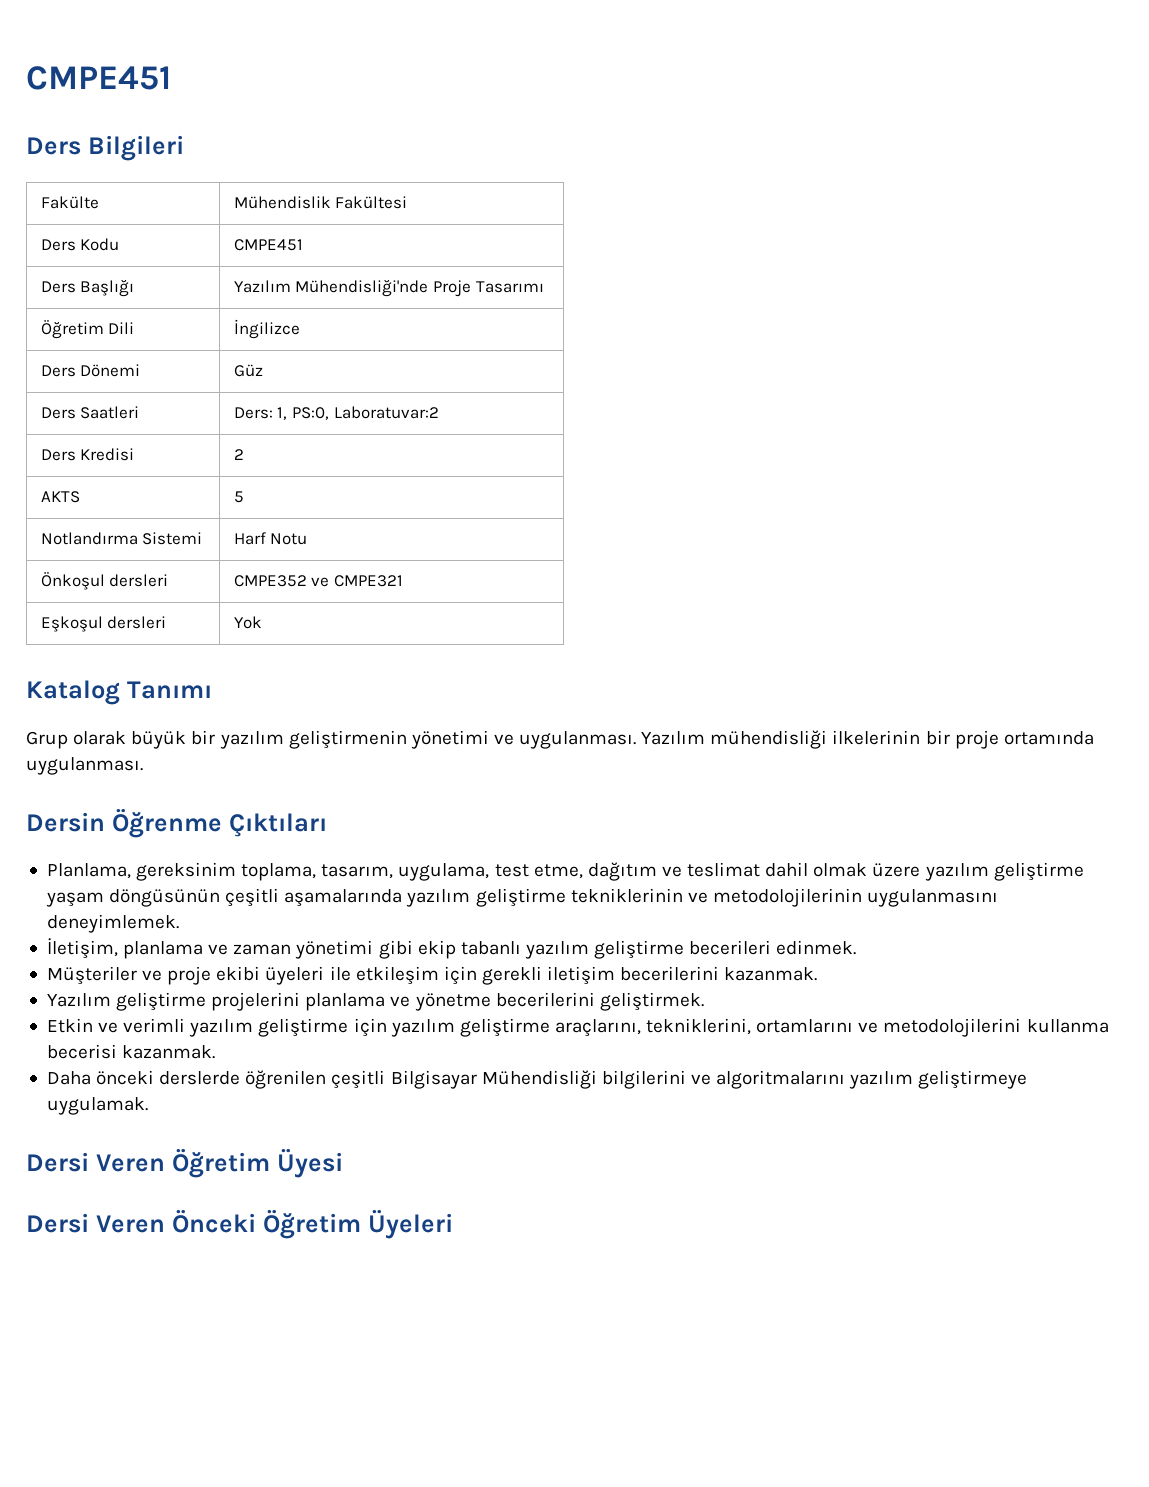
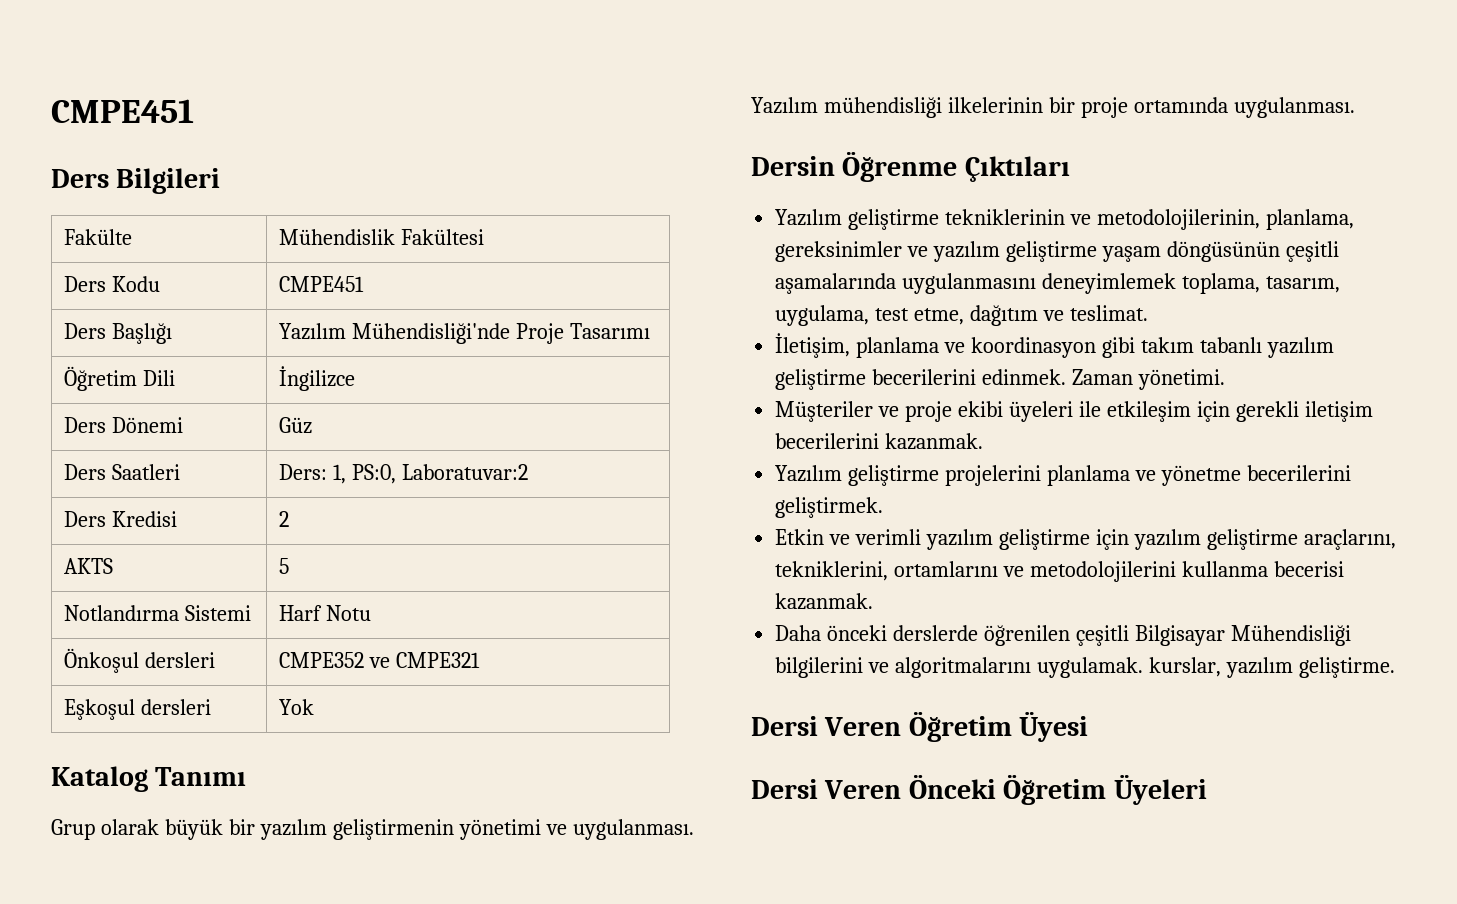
- Planlama, gereksinim toplama, tasarım, uygulama, test etme, dağıtım ve teslimat dahil olmak üzere yazılım geliştirme yaşam döngüsünün çeşitli aşamalarında yazılım geliştirme tekniklerinin ve metodolojilerinin uygulanmasını deneyimlemek.
+ Yazılım geliştirme tekniklerinin ve metodolojilerinin, planlama, gereksinimler ve yazılım geliştirme yaşam döngüsünün çeşitli aşamalarında uygulanmasını deneyimlemek toplama, tasarım, uygulama, test etme, dağıtım ve teslimat.
- İletişim, planlama ve zaman yönetimi gibi ekip tabanlı yazılım geliştirme becerileri edinmek.
+ İletişim, planlama ve koordinasyon gibi takım tabanlı yazılım geliştirme becerilerini edinmek. Zaman yönetimi.
- Daha önceki derslerde öğrenilen çeşitli Bilgisayar Mühendisliği bilgilerini ve algoritmalarını yazılım geliştirmeye uygulamak.
+ Daha önceki derslerde öğrenilen çeşitli Bilgisayar Mühendisliği bilgilerini ve algoritmalarını uygulamak. kurslar, yazılım geliştirme.

